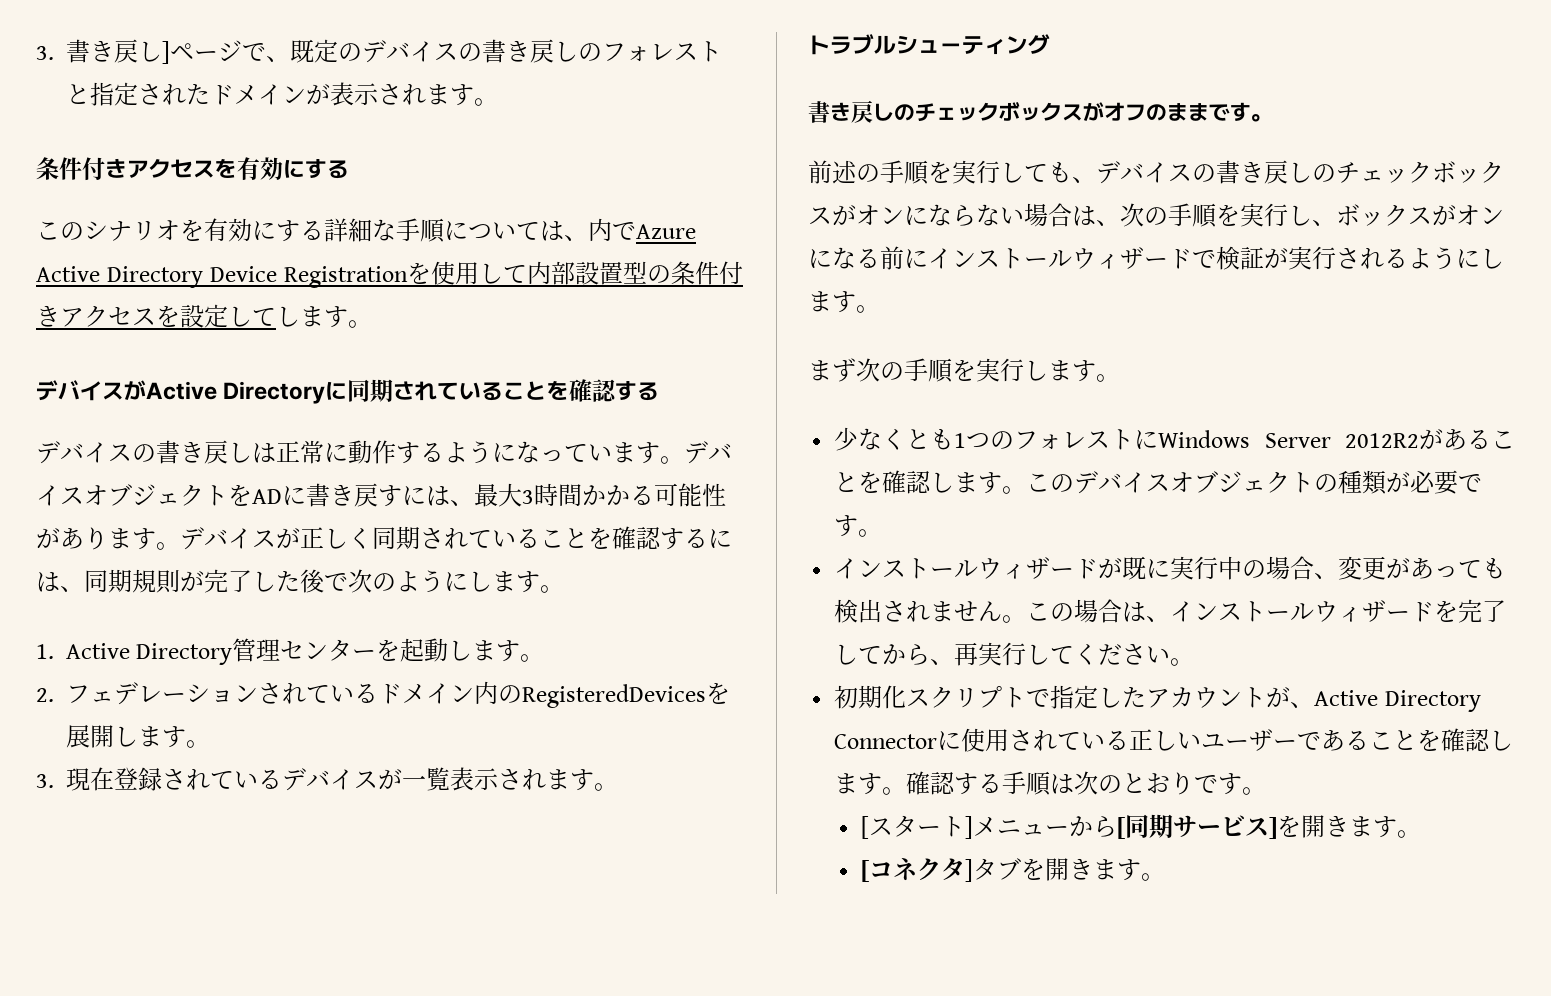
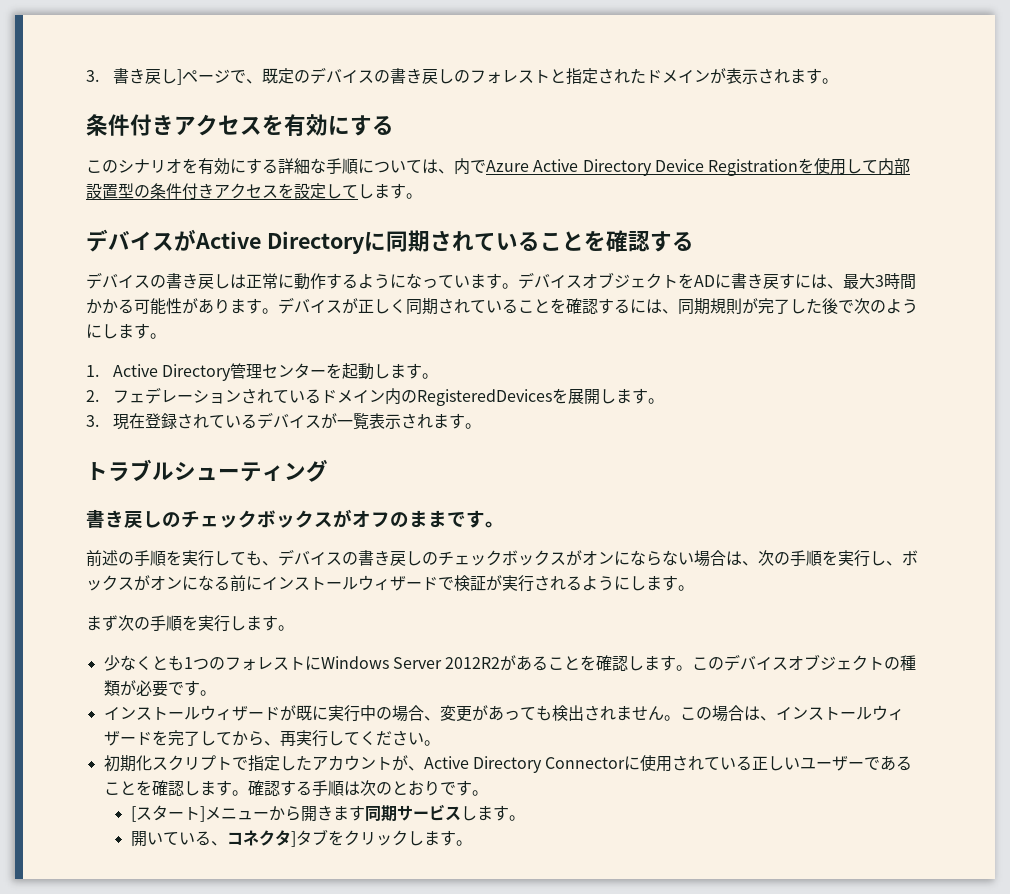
- [スタート]メニューから[同期サービス]を開きます。
- [コネクタ]タブを開きます。
+ [スタート]メニューから開きます同期サービスします。
+ 開いている、コネクタ]タブをクリックします。

